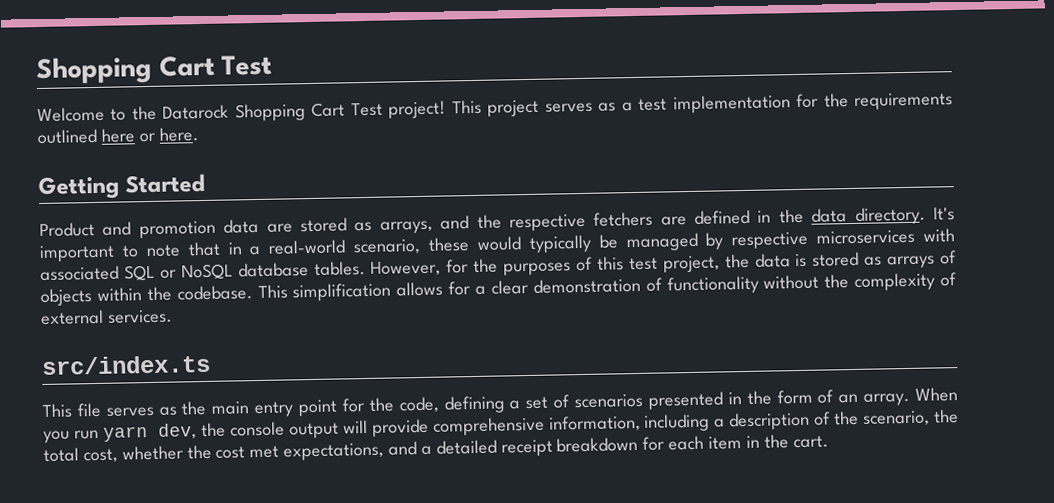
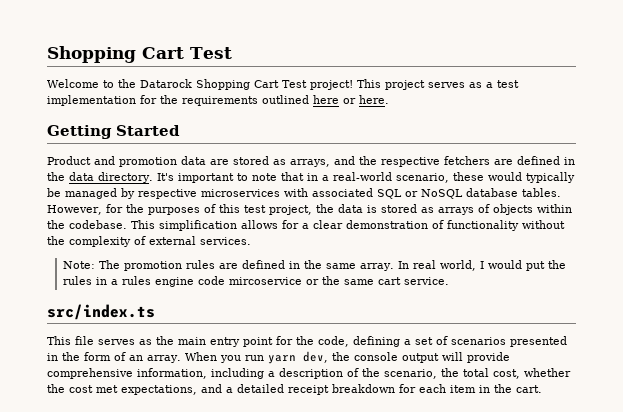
+ Note: The promotion rules are defined in the same array. In real world, I would put the rules in a rules engine code mircoservice or the same cart service.

